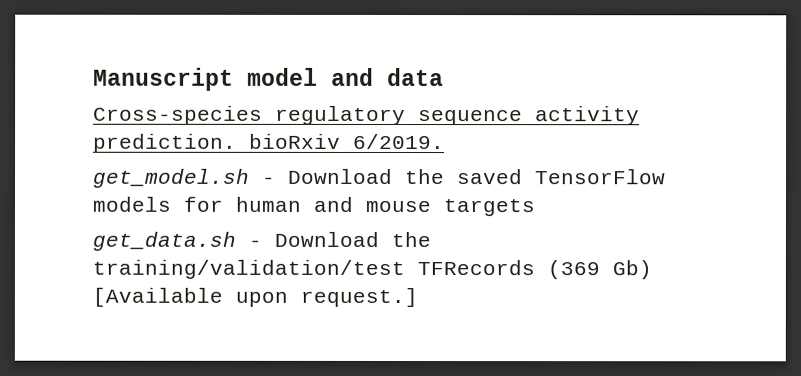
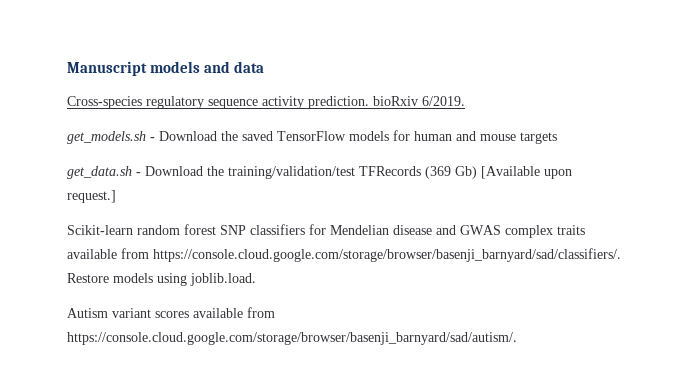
- Manuscript model and data
+ Manuscript models and data
- get_model.sh - Download the saved TensorFlow models for human and mouse targets
+ get_models.sh - Download the saved TensorFlow models for human and mouse targets
+ Scikit-learn random forest SNP classifiers for Mendelian disease and GWAS complex traits available from https://console.cloud.google.com/storage/browser/basenji_barnyard/sad/classifiers/. Restore models using joblib.load.
+ Autism variant scores available from https://console.cloud.google.com/storage/browser/basenji_barnyard/sad/autism/.

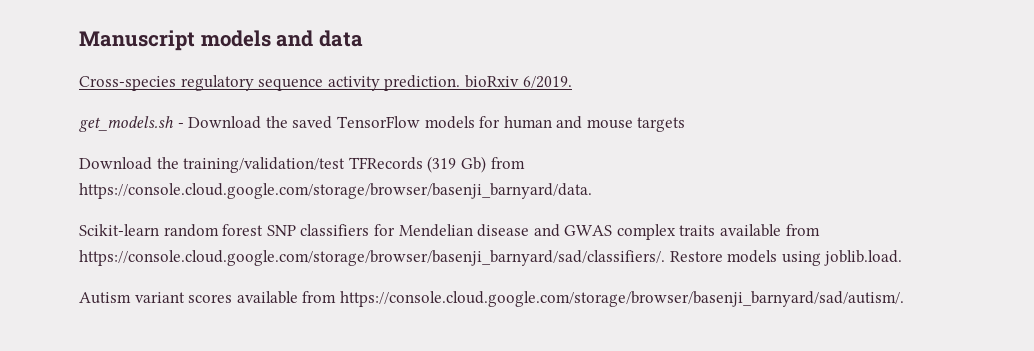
- get_data.sh - Download the training/validation/test TFRecords (369 Gb) [Available upon request.]
+ Download the training/validation/test TFRecords (319 Gb) from https://console.cloud.google.com/storage/browser/basenji_barnyard/data.

